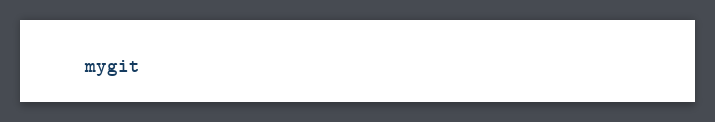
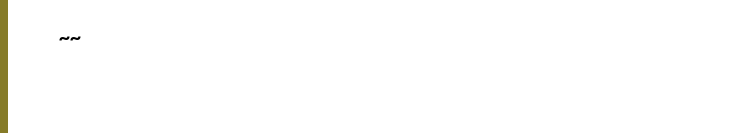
- mygit
+ ~~

